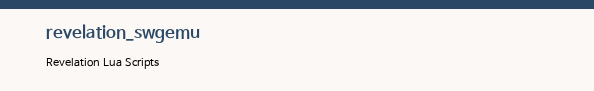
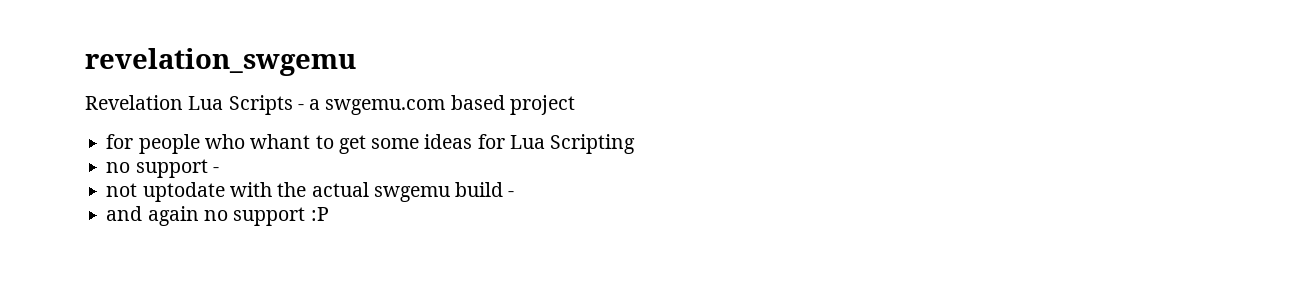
- Revelation Lua Scripts
+ Revelation Lua Scripts - a swgemu.com based project
+ for people who whant to get some ideas for Lua Scripting
+ no support -
+ not uptodate with the actual swgemu build -
+ and again no support :P

